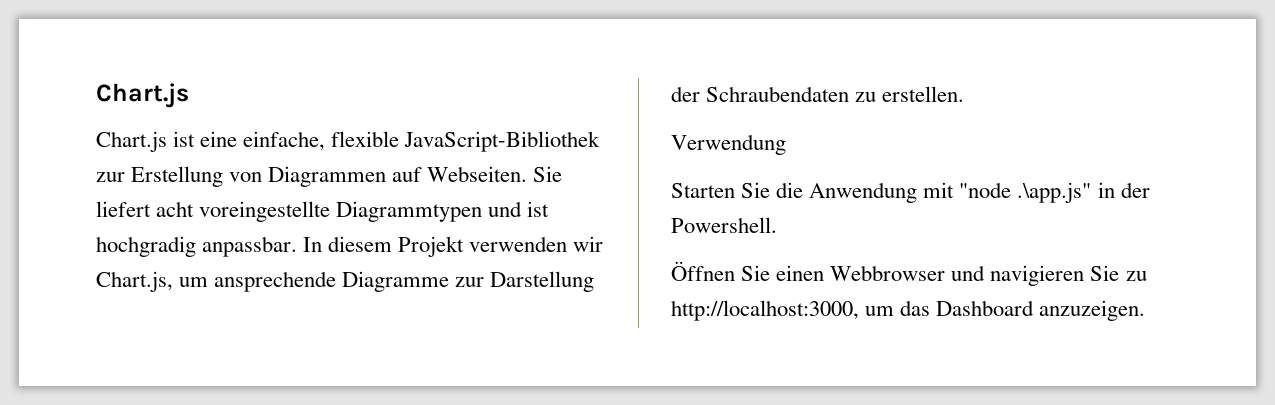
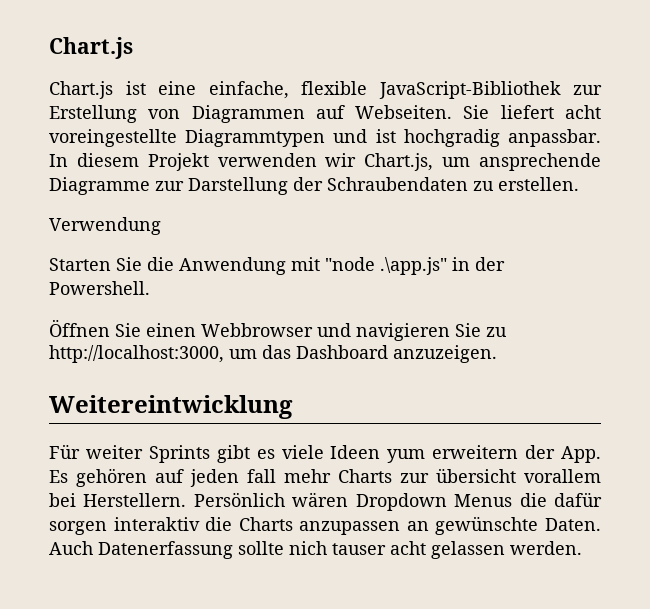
+ Weitereintwicklung
+ Für weiter Sprints gibt es viele Ideen yum erweitern der App. Es gehören auf jeden fall mehr Charts zur übersicht vorallem bei Herstellern. Persönlich wären Dropdown Menus die dafür sorgen interaktiv die Charts anzupassen an gewünschte Daten. Auch Datenerfassung sollte nich tauser acht gelassen werden.

